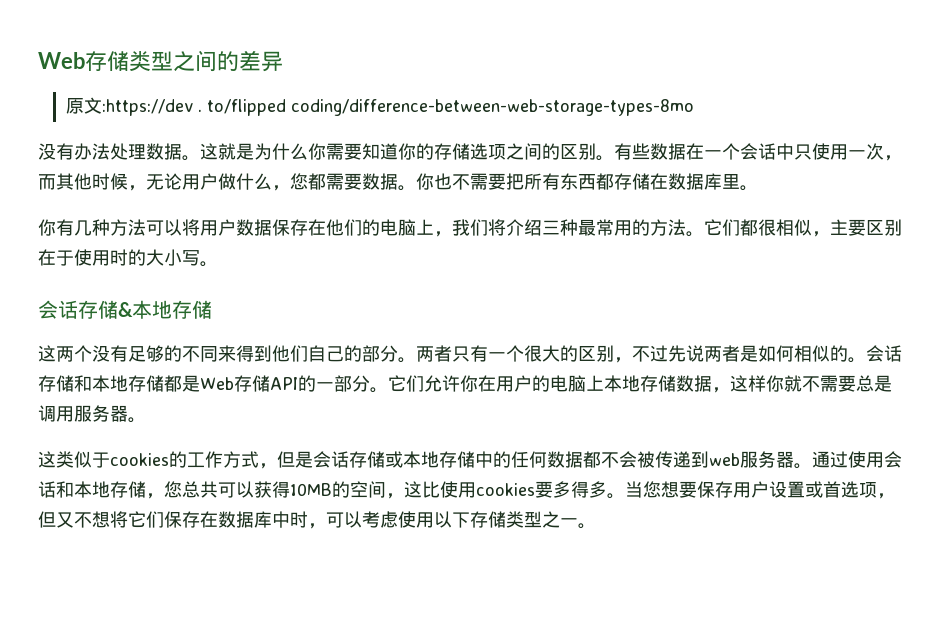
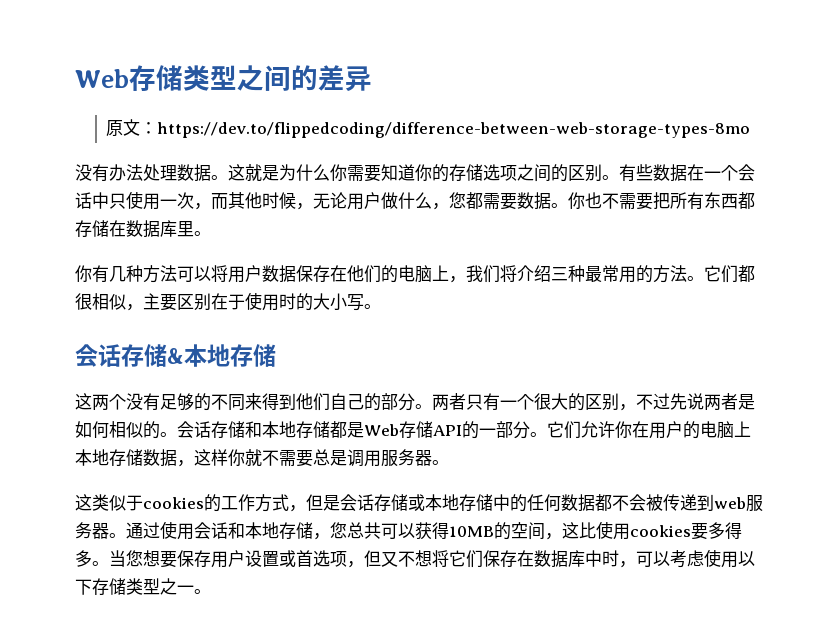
- 原文:https://dev . to/flipped coding/difference-between-web-storage-types-8mo
+ 原文：https://dev.to/flippedcoding/difference-between-web-storage-types-8mo

